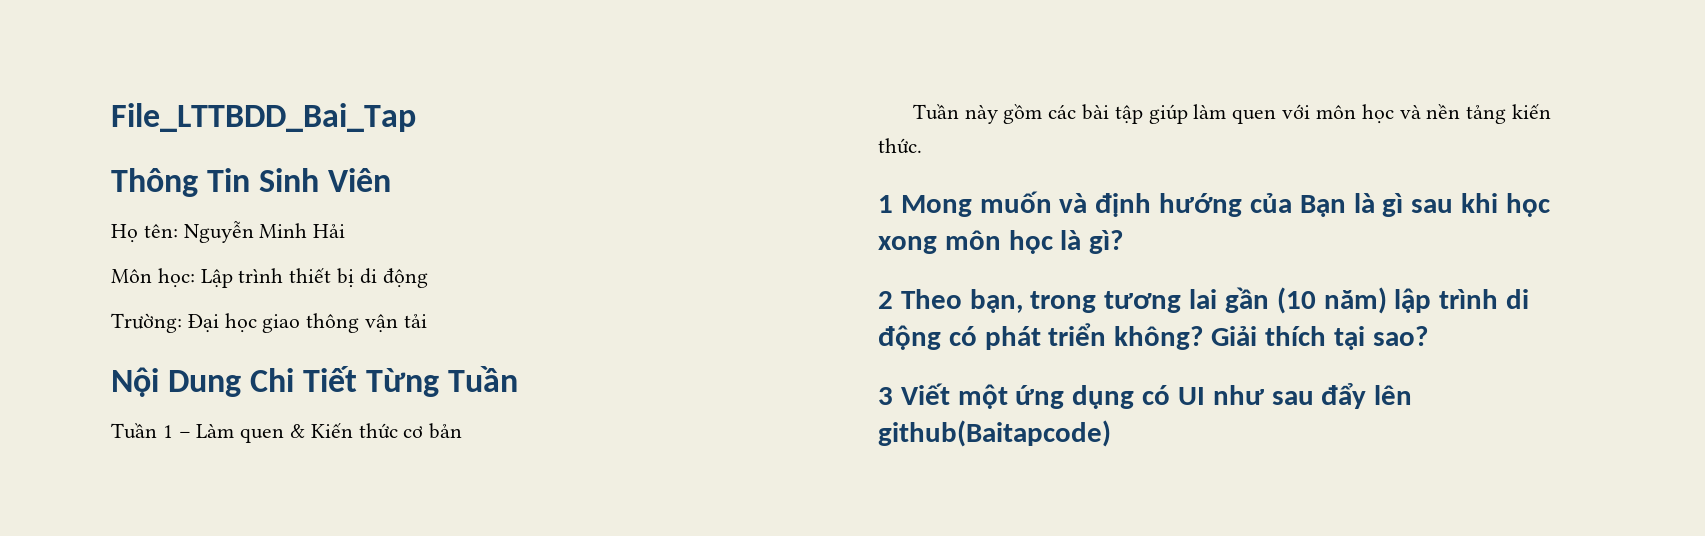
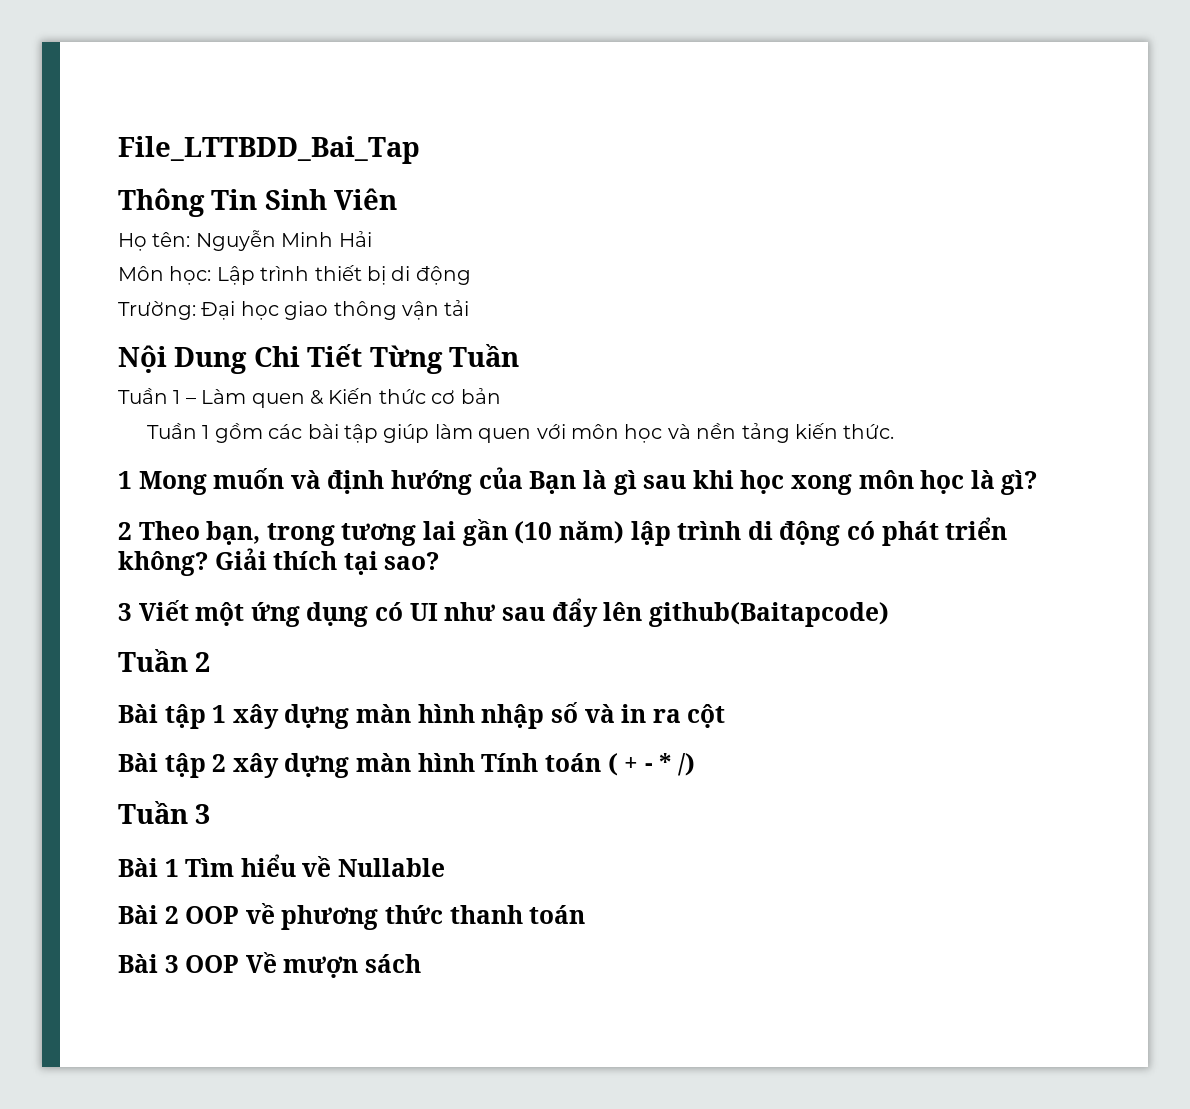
- Tuần này gồm các bài tập giúp làm quen với môn học và nền tảng kiến thức.
+ Tuần 1 gồm các bài tập giúp làm quen với môn học và nền tảng kiến thức.
+ Tuần 2
+ Bài tập 1 xây dựng màn hình nhập số và in ra cột
+ Bài tập 2 xây dựng màn hình Tính toán ( + - * /)
+ Tuần 3
+ Bài 1 Tìm hiểu về Nullable
+ Bài 2 OOP về phương thức thanh toán
+ Bài 3 OOP Về mượn sách

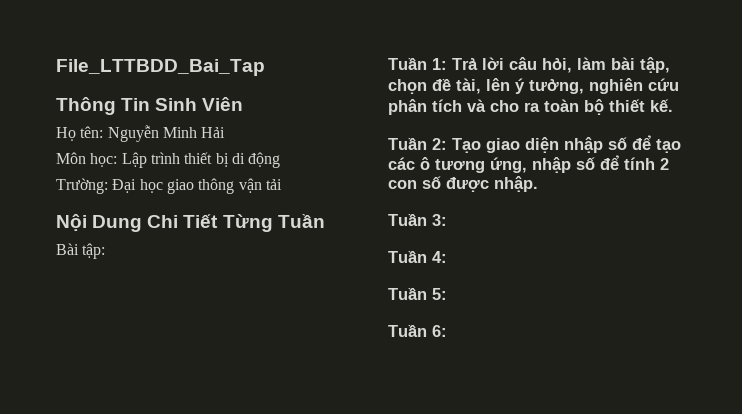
- Tuần 1 – Làm quen & Kiến thức cơ bản
- Tuần 1 gồm các bài tập giúp làm quen với môn học và nền tảng kiến thức.
- 1 Mong muốn và định hướng của Bạn là gì sau khi học xong môn học là gì?
- 2 Theo bạn, trong tương lai gần (10 năm) lập trình di động có phát triển không? Giải thích tại sao?
- 3 Viết một ứng dụng có UI như sau đẩy lên github(Baitapcode)
- Tuần 2
- Bài tập 1 xây dựng màn hình nhập số và in ra cột
- Bài tập 2 xây dựng màn hình Tính toán ( + - * /)
- Tuần 3
- Bài 1 Tìm hiểu về Nullable
- Bài 2 OOP về phương thức thanh toán
- Bài 3 OOP Về mượn sách
+ Bài tập:
+ Tuần 1: Trả lời câu hỏi, làm bài tập, chọn đề tài, lên ý tưởng, nghiên cứu phân tích và cho ra toàn bộ thiết kế.
+ Tuần 2: Tạo giao diện nhập số để tạo các ô tương ứng, nhập số để tính 2 con số được nhập.
+ Tuần 3:
+ Tuần 4:
+ Tuần 5:
+ Tuần 6:

